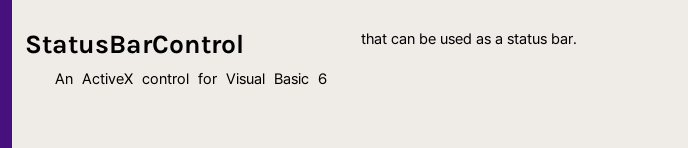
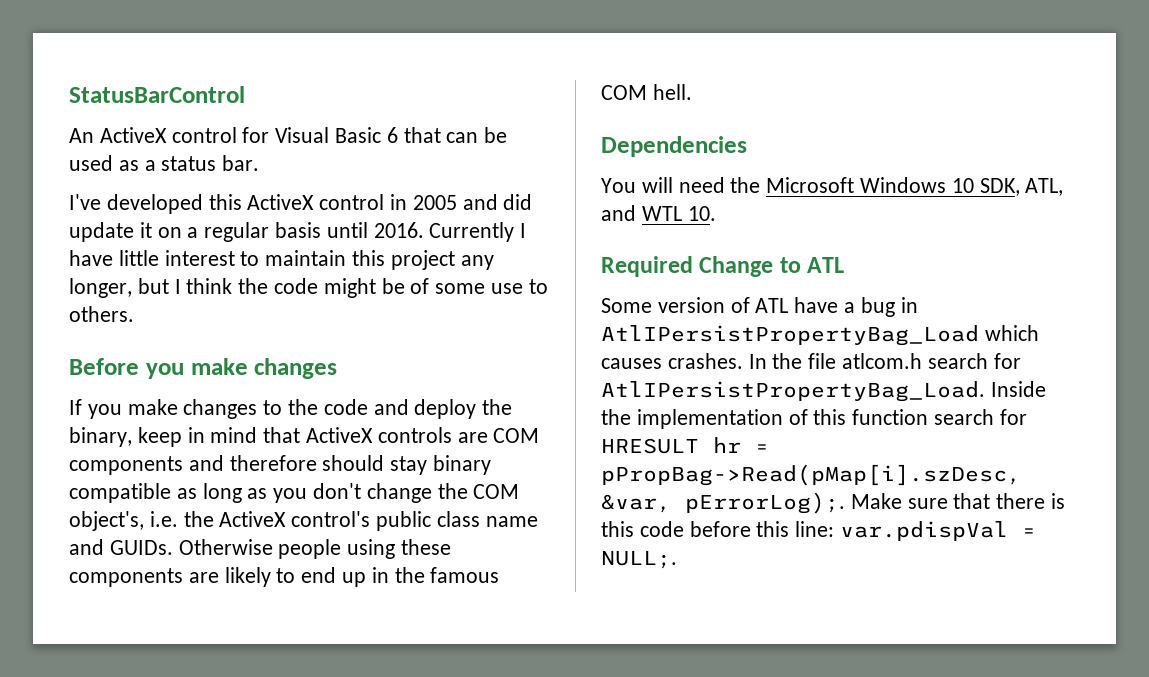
+ I've developed this ActiveX control in 2005 and did update it on a regular basis until 2016. Currently I have little interest to maintain this project any longer, but I think the code might be of some use to others.
+ Before you make changes
+ If you make changes to the code and deploy the binary, keep in mind that ActiveX controls are COM components and therefore should stay binary compatible as long as you don't change the COM object's, i.e. the ActiveX control's public class name and GUIDs. Otherwise people using these components are likely to end up in the famous COM hell.
+ Dependencies
+ You will need the Microsoft Windows 10 SDK, ATL, and WTL 10.
+ Required Change to ATL
+ Some version of ATL have a bug in AtlIPersistPropertyBag_Load which causes crashes. In the file atlcom.h search for AtlIPersistPropertyBag_Load. Inside the implementation of this function search for HRESULT hr = pPropBag->Read(pMap[i].szDesc, &var, pErrorLog);. Make sure that there is this code before this line: var.pdispVal = NULL;.

